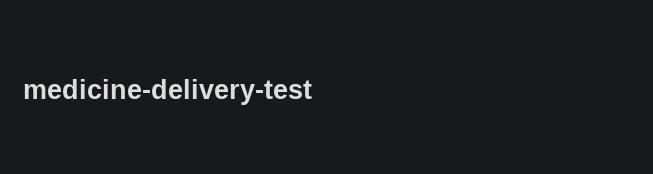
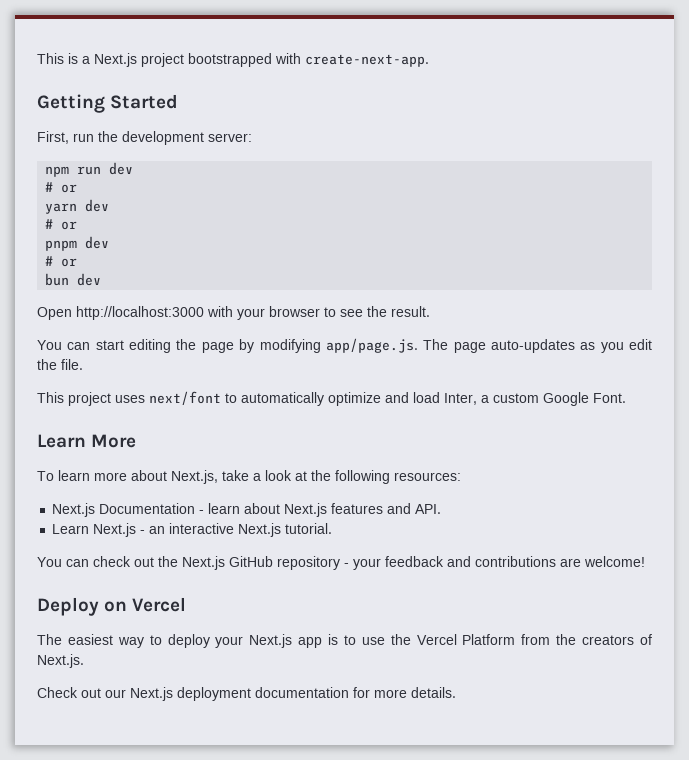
- medicine-delivery-test
+ This is a Next.js project bootstrapped with create-next-app.
+ Getting Started
+ First, run the development server:
+ npm run dev
+ # or
+ yarn dev
+ # or
+ pnpm dev
+ # or
+ bun dev
+ Open http://localhost:3000 with your browser to see the result.
+ You can start editing the page by modifying app/page.js. The page auto-updates as you edit the file.
+ This project uses next/font to automatically optimize and load Inter, a custom Google Font.
+ Learn More
+ To learn more about Next.js, take a look at the following resources:
+ Next.js Documentation - learn about Next.js features and API.
+ Learn Next.js - an interactive Next.js tutorial.
+ You can check out the Next.js GitHub repository - your feedback and contributions are welcome!
+ Deploy on Vercel
+ The easiest way to deploy your Next.js app is to use the Vercel Platform from the creators of Next.js.
+ Check out our Next.js deployment documentation for more details.

